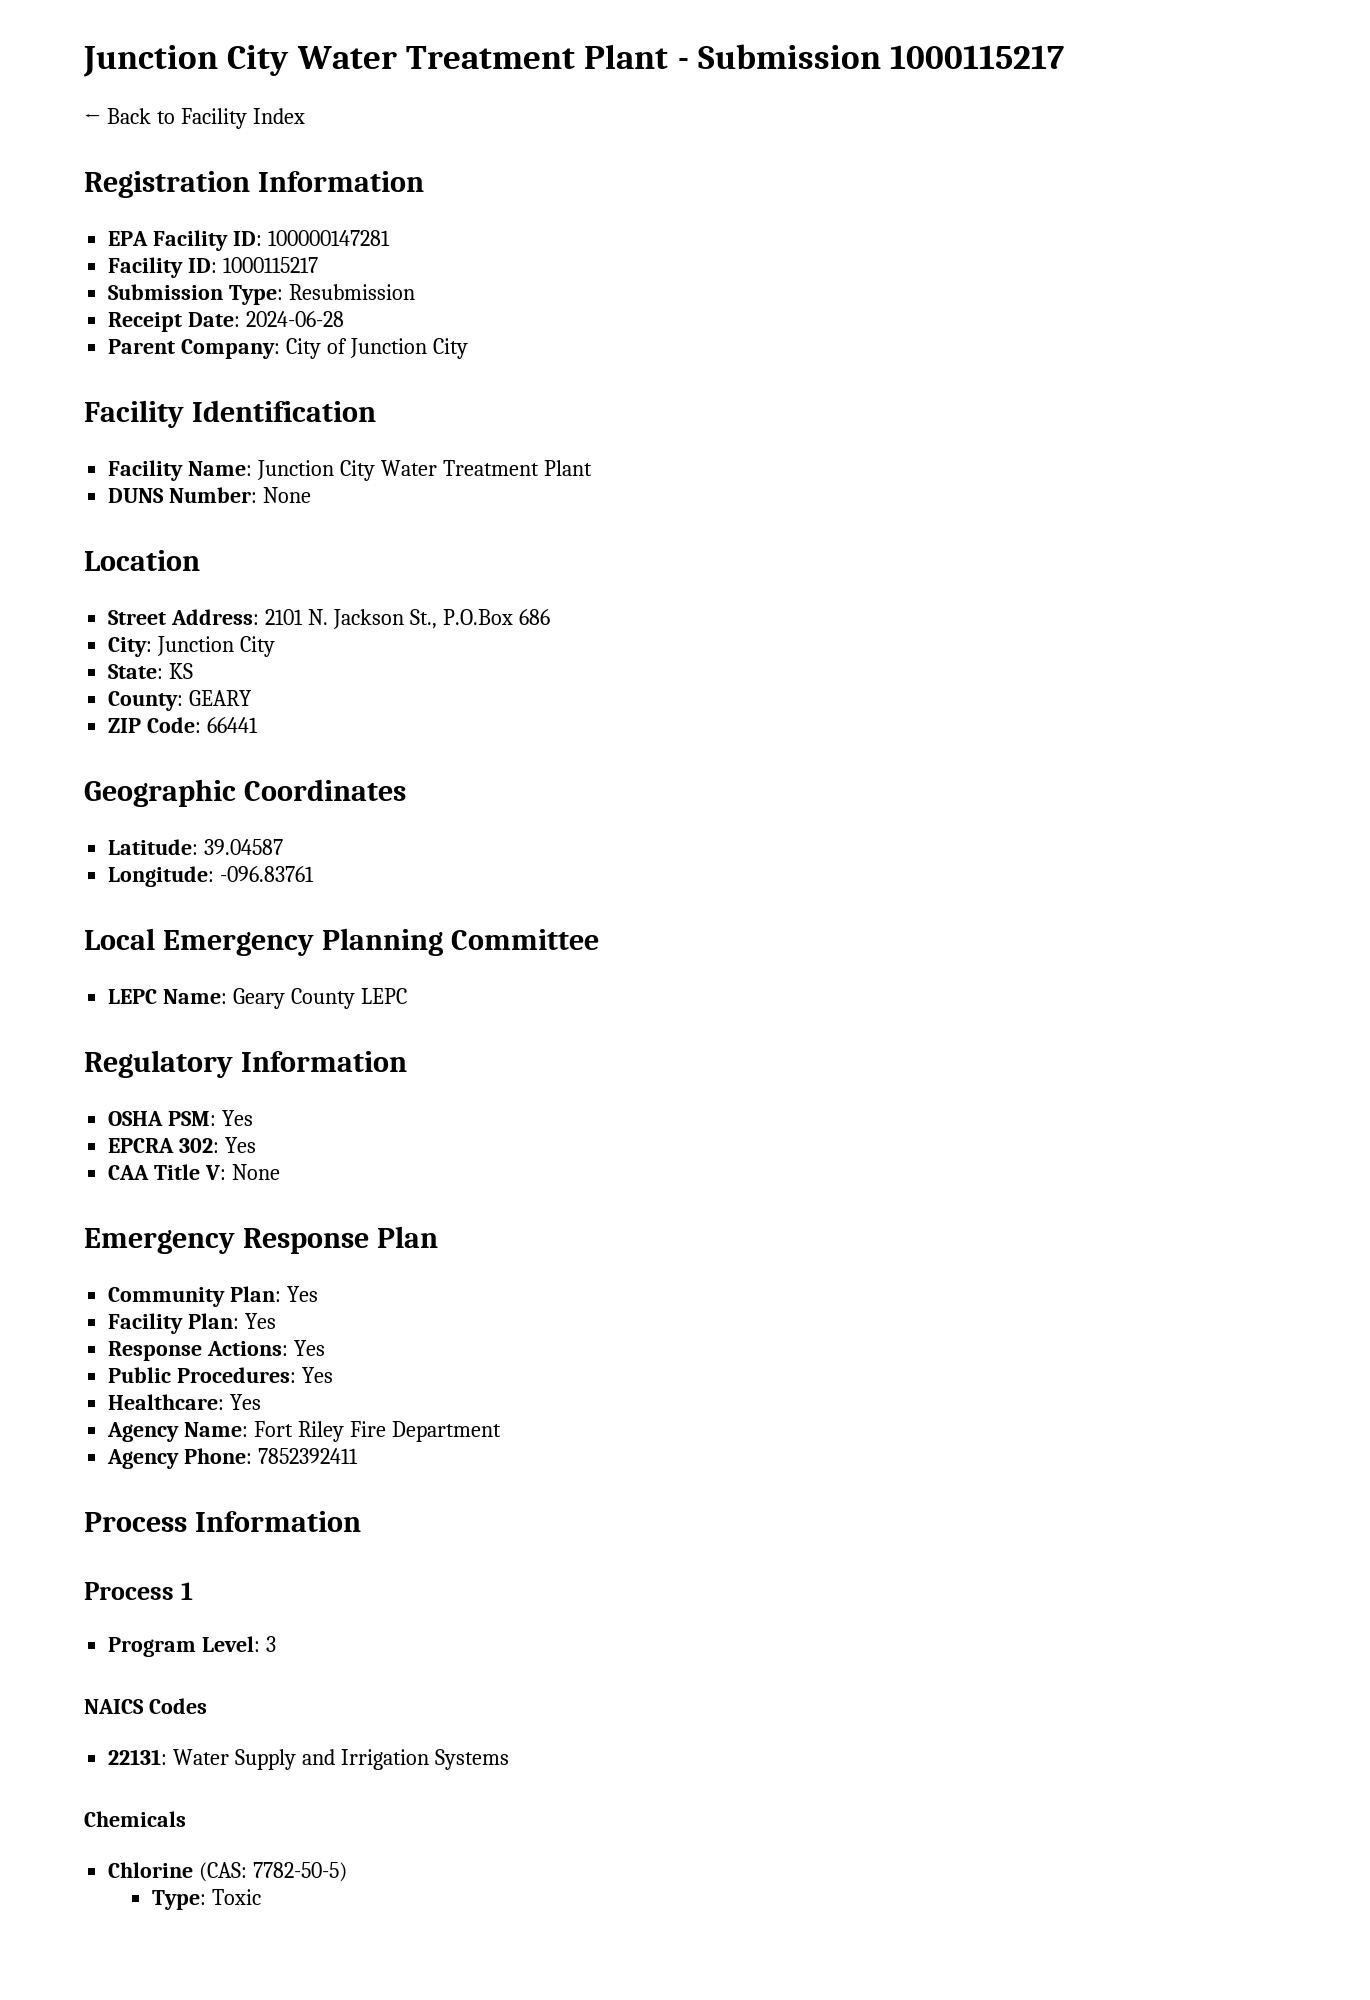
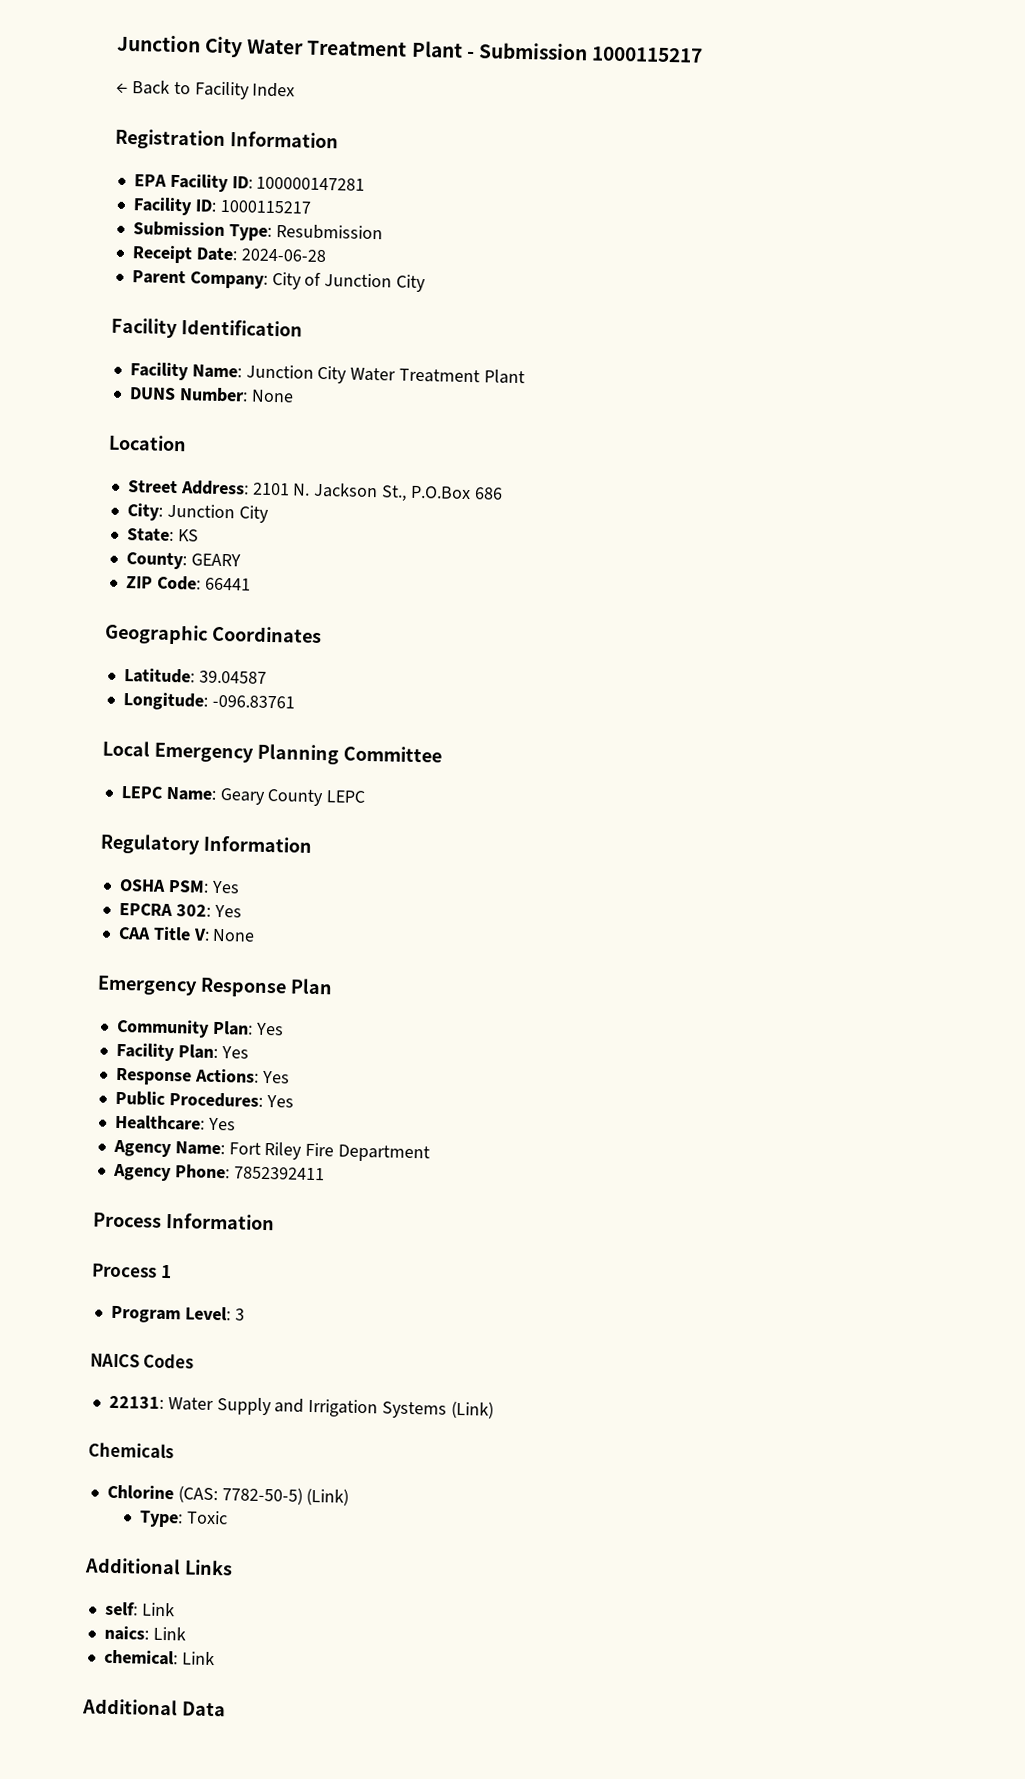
- 22131: Water Supply and Irrigation Systems
+ 22131: Water Supply and Irrigation Systems (Link)
- Chlorine (CAS: 7782-50-5)
+ Chlorine (CAS: 7782-50-5) (Link)
+ Additional Links
+ self: Link
+ naics: Link
+ chemical: Link
+ Additional Data

